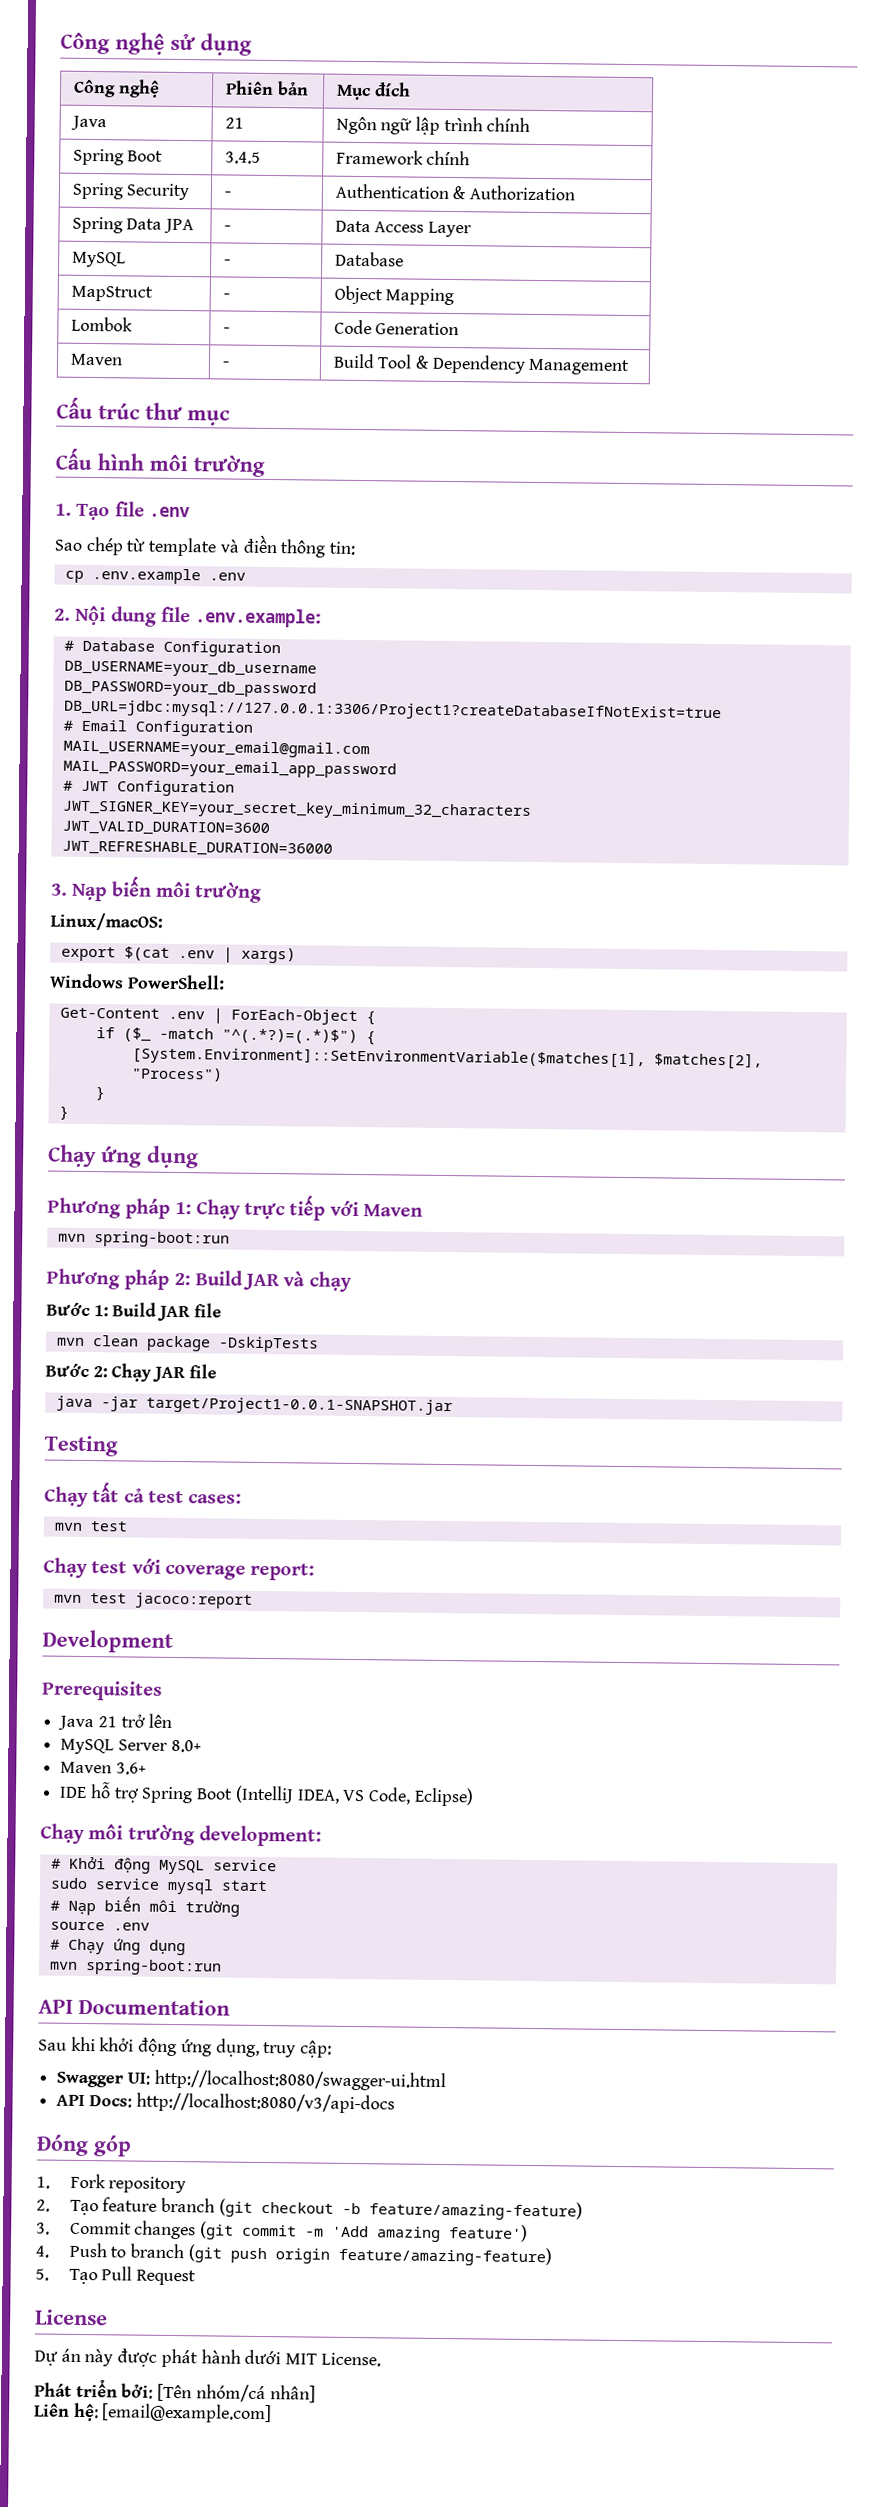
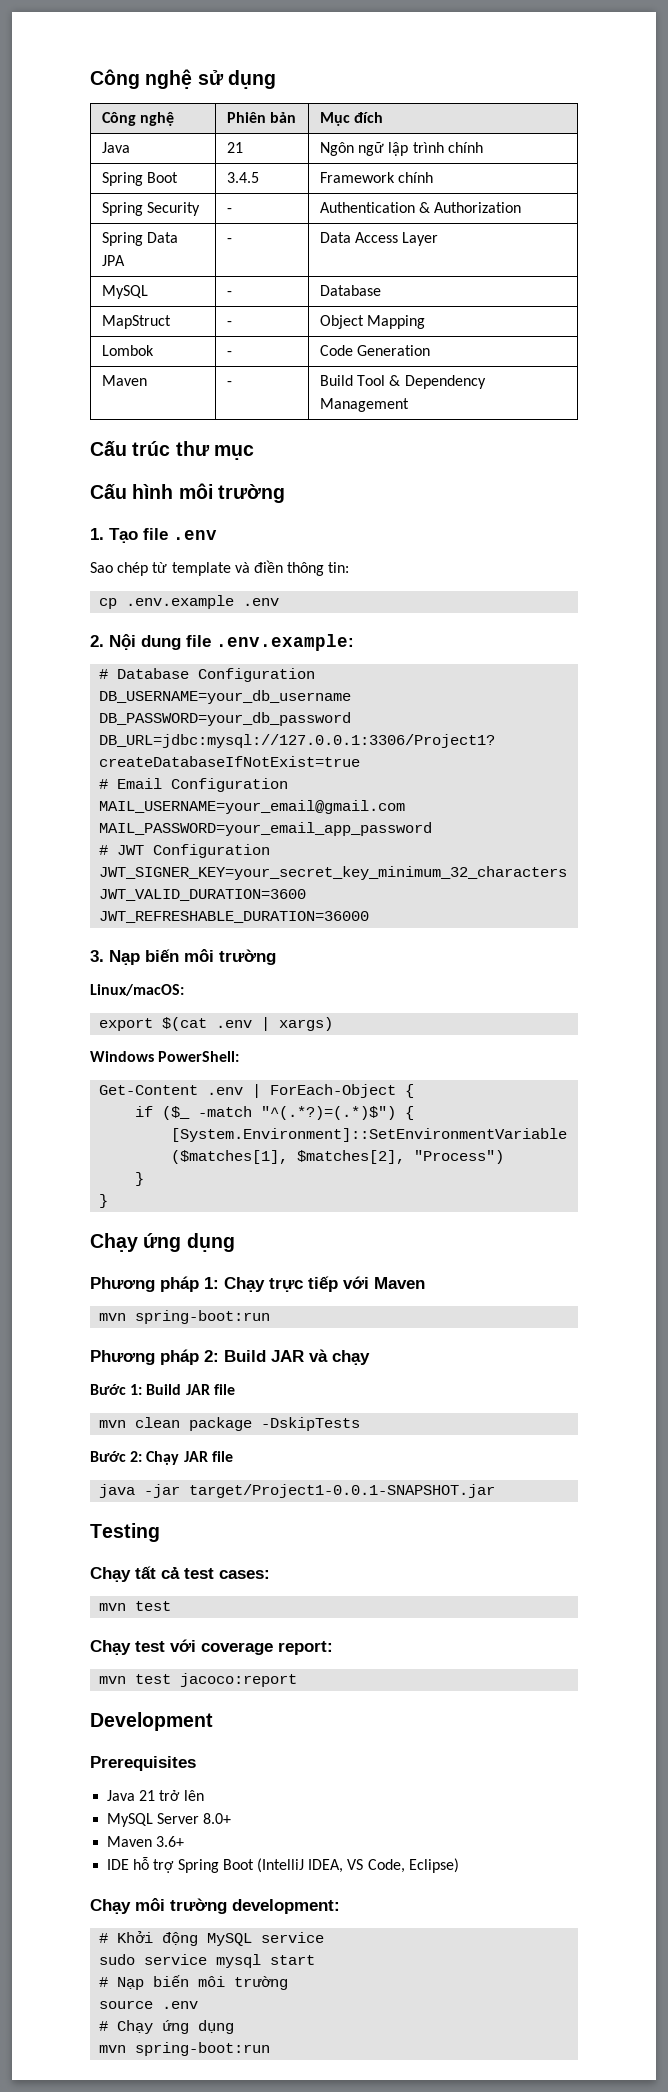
- API Documentation
- Sau khi khởi động ứng dụng, truy cập:
- Swagger UI: http://localhost:8080/swagger-ui.html
- API Docs: http://localhost:8080/v3/api-docs
- Đóng góp
- 1. Fork repository
- 2. Tạo feature branch (git checkout -b feature/amazing-feature)
- 3. Commit changes (git commit -m 'Add amazing feature')
- 4. Push to branch (git push origin feature/amazing-feature)
- 5. Tạo Pull Request
- License
- Dự án này được phát hành dưới MIT License.
- Phát triển bởi: [Tên nhóm/cá nhân]
- Liên hệ: [email@example.com]

